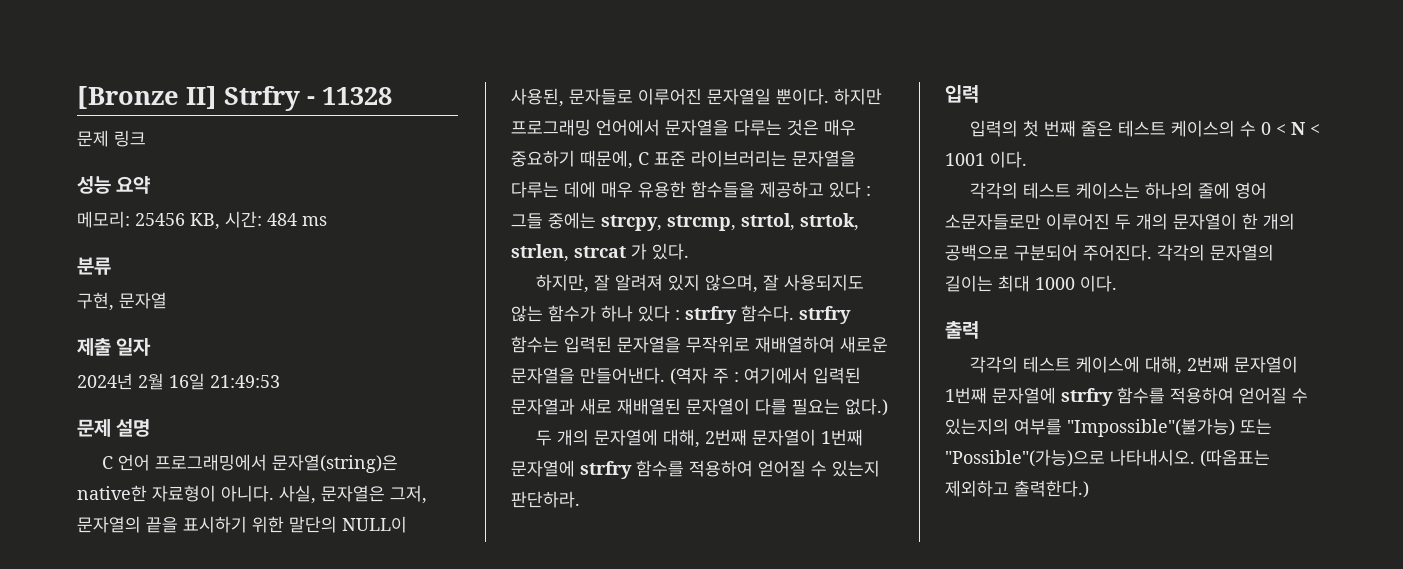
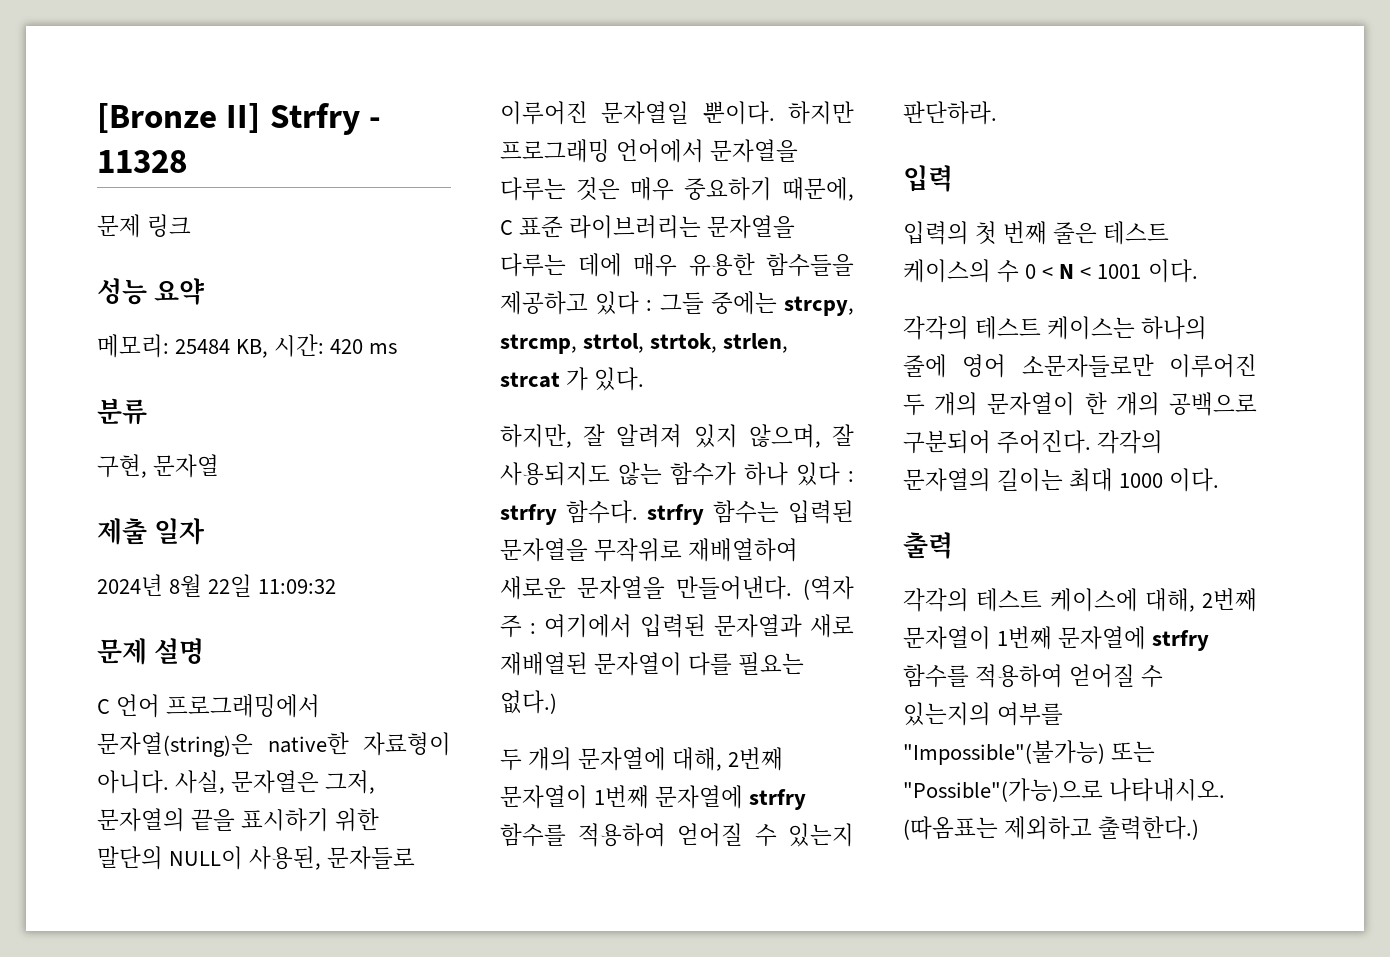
- 메모리: 25456 KB, 시간: 484 ms
+ 메모리: 25484 KB, 시간: 420 ms
- 2024년 2월 16일 21:49:53
+ 2024년 8월 22일 11:09:32

